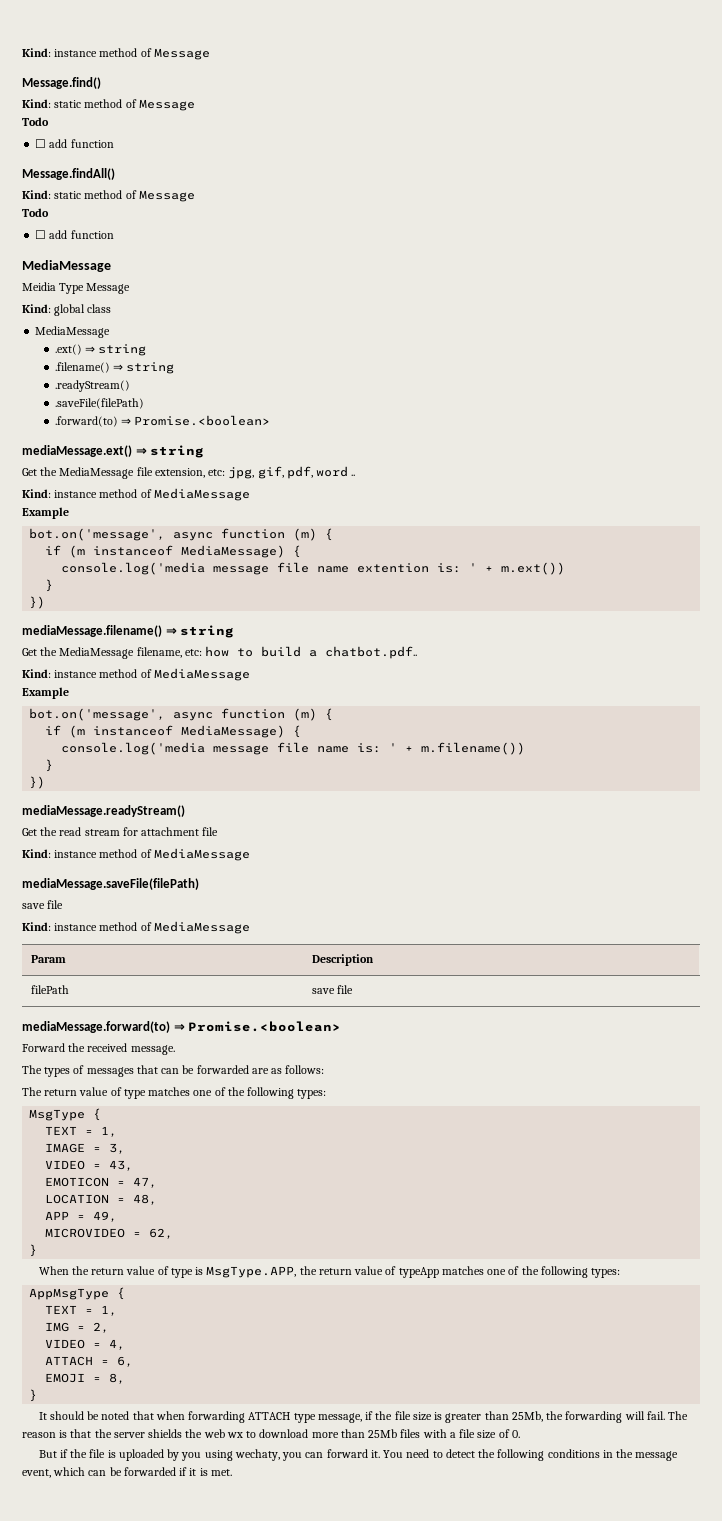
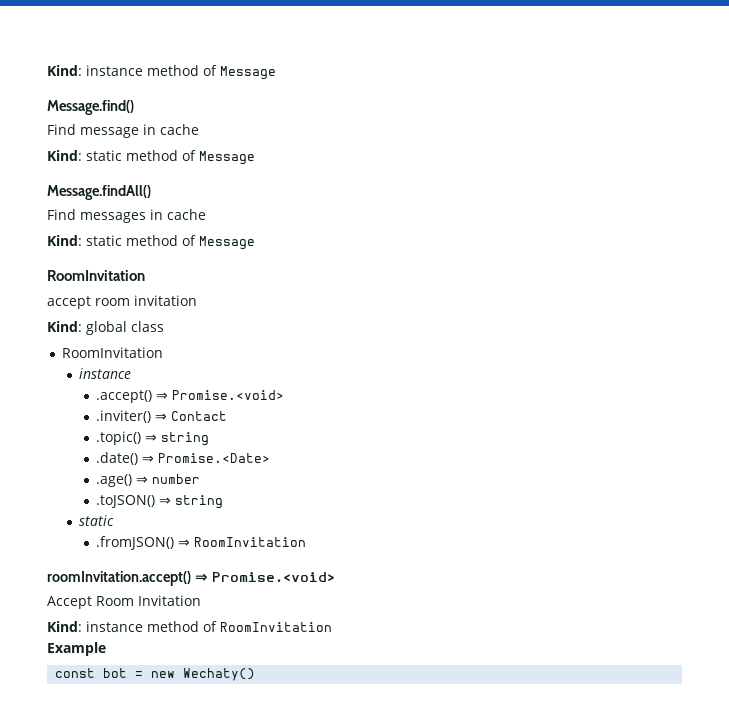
  Message.find()
+ Find message in cache
  Kind: static method of Message
- Todo
- ☐ add function
  Message.findAll()
+ Find messages in cache
  Kind: static method of Message
- Todo
- ☐ add function
- MediaMessage
- Meidia Type Message
+ RoomInvitation
+ accept room invitation
  Kind: global class
- MediaMessage
- .ext() ⇒ string
- .filename() ⇒ string
- .readyStream()
- .saveFile(filePath)
- .forward(to) ⇒ Promise.<boolean>
- mediaMessage.ext() ⇒ string
- Get the MediaMessage file extension, etc: jpg, gif, pdf, word ..
- Kind: instance method of MediaMessage
+ RoomInvitation
+ instance
+ .accept() ⇒ Promise.<void>
+ .inviter() ⇒ Contact
+ .topic() ⇒ string
+ .date() ⇒ Promise.<Date>
+ .age() ⇒ number
+ .toJSON() ⇒ string
+ static
+ .fromJSON() ⇒ RoomInvitation
+ roomInvitation.accept() ⇒ Promise.<void>
+ Accept Room Invitation
+ Kind: instance method of RoomInvitation
  Example
- bot.on('message', async function (m) {
- if (m instanceof MediaMessage) {
- console.log('media message file name extention is: ' + m.ext())
- }
- })
- mediaMessage.filename() ⇒ string
- Get the MediaMessage filename, etc: how to build a chatbot.pdf..
- Kind: instance method of MediaMessage
- Example
- bot.on('message', async function (m) {
- if (m instanceof MediaMessage) {
- console.log('media message file name is: ' + m.filename())
- }
- })
- mediaMessage.readyStream()
- Get the read stream for attachment file
- Kind: instance method of MediaMessage
- mediaMessage.saveFile(filePath)
- save file
- Kind: instance method of MediaMessage
- Param | Description
- filePath | save file
- mediaMessage.forward(to) ⇒ Promise.<boolean>
- Forward the received message.
- The types of messages that can be forwarded are as follows:
- The return value of type matches one of the following types:
- MsgType {
- TEXT = 1,
- IMAGE = 3,
- VIDEO = 43,
- EMOTICON = 47,
- LOCATION = 48,
- APP = 49,
- MICROVIDEO = 62,
- }
- When the return value of type is MsgType.APP, the return value of typeApp matches one of the following types:
- AppMsgType {
- TEXT = 1,
- IMG = 2,
- VIDEO = 4,
- ATTACH = 6,
- EMOJI = 8,
- }
- It should be noted that when forwarding ATTACH type message, if the file size is greater than 25Mb, the forwarding will fail. The reason is that the server shields the web wx to download more than 25Mb files with a file size of 0.
- But if the file is uploaded by you using wechaty, you can forward it. You need to detect the following conditions in the message event, which can be forwarded if it is met.
+ const bot = new Wechaty()

